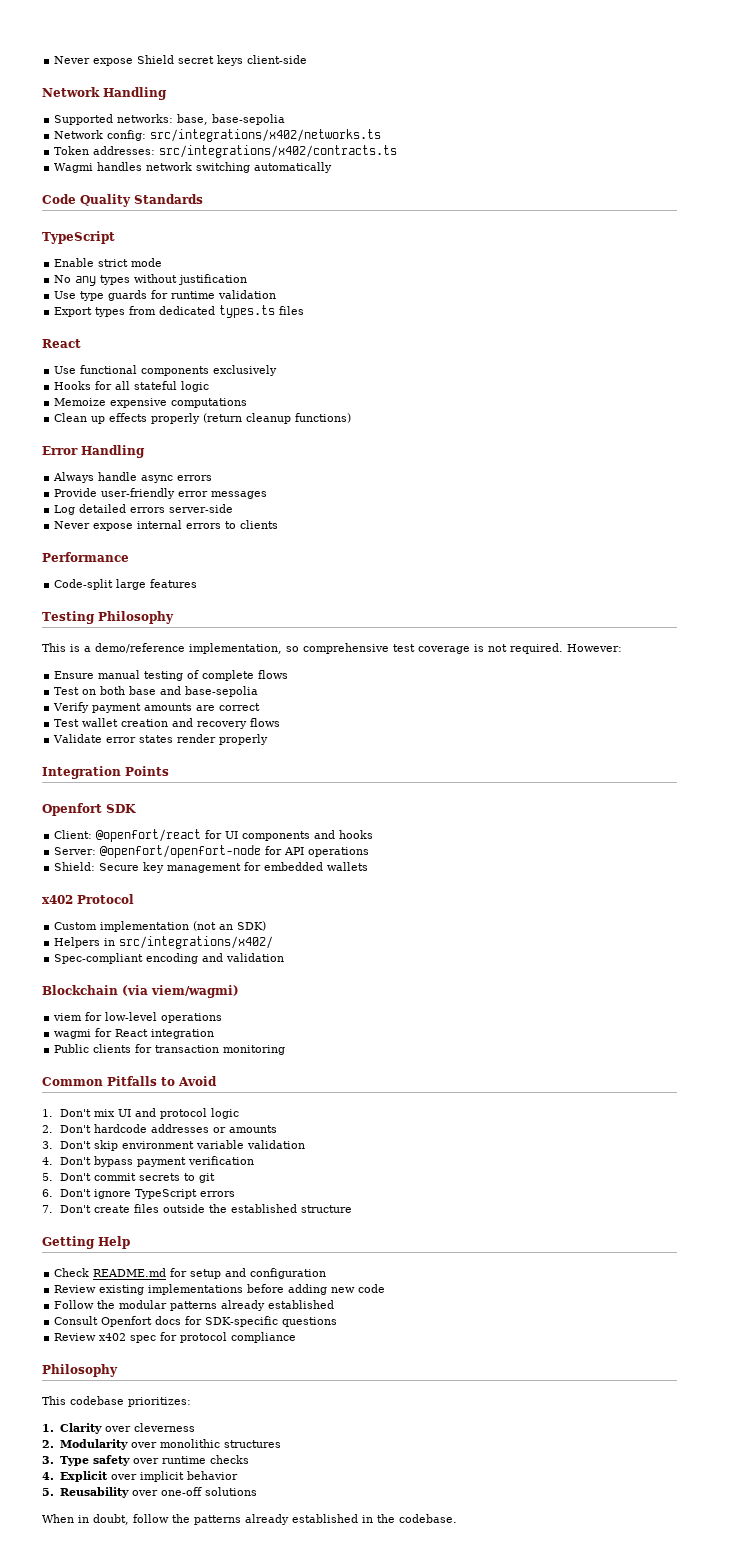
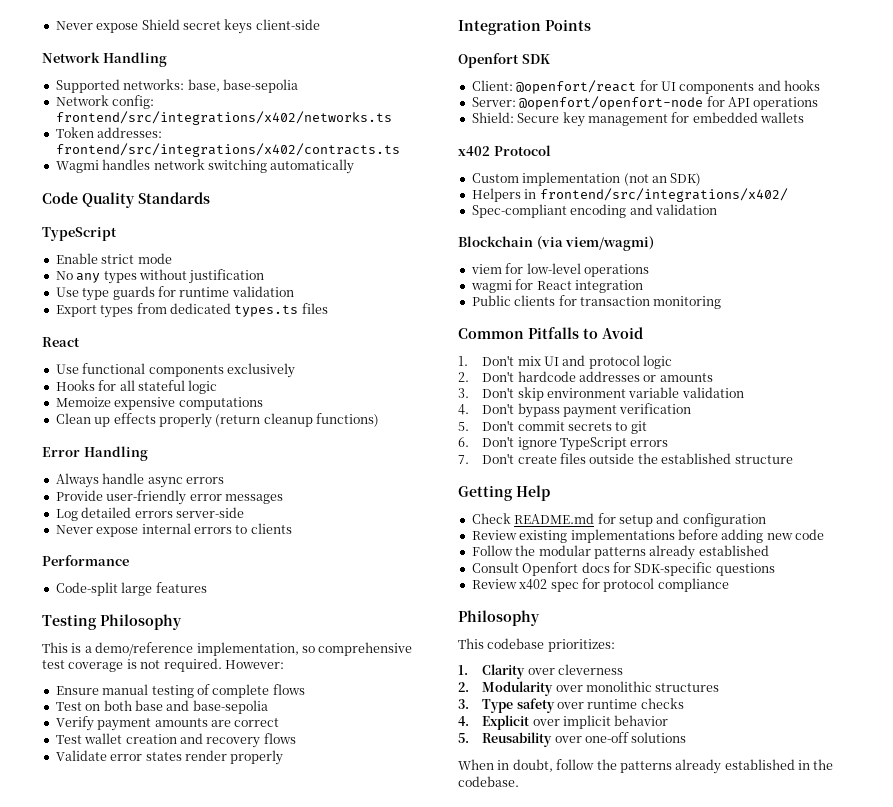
- Network config: src/integrations/x402/networks.ts
+ Network config: frontend/src/integrations/x402/networks.ts
- Token addresses: src/integrations/x402/contracts.ts
+ Token addresses: frontend/src/integrations/x402/contracts.ts
- Helpers in src/integrations/x402/
+ Helpers in frontend/src/integrations/x402/

